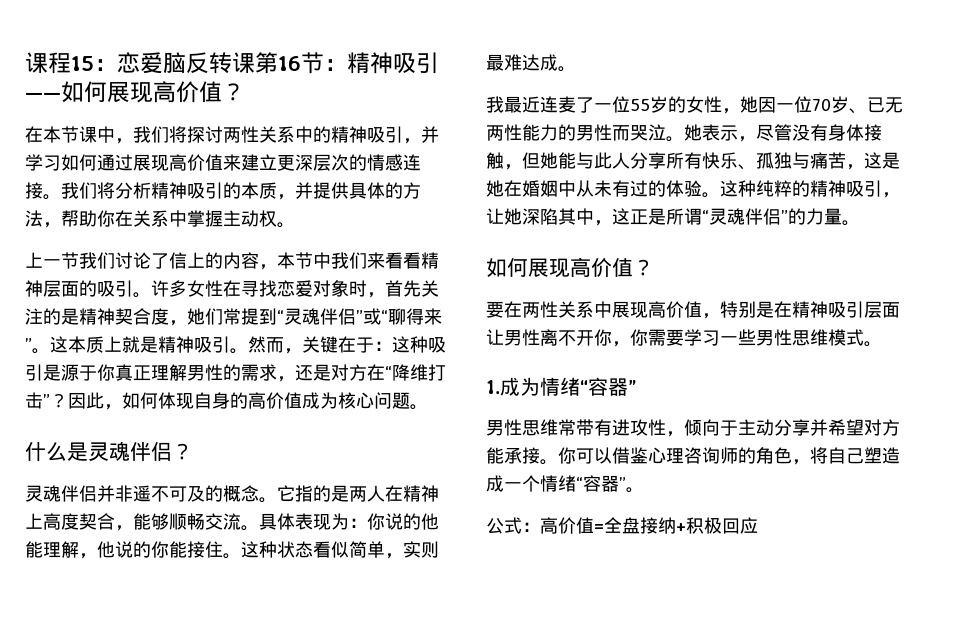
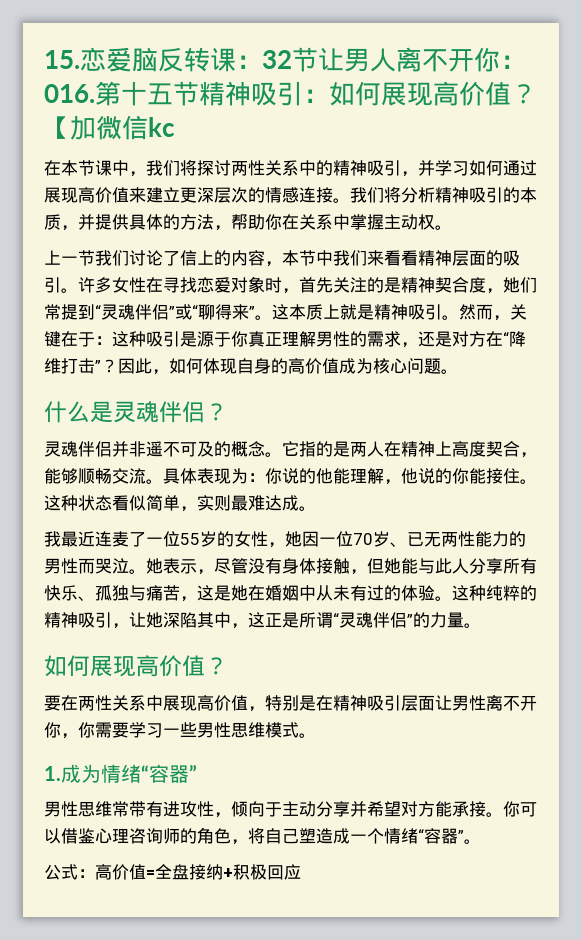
- 课程15：恋爱脑反转课第16节：精神吸引——如何展现高价值？
+ 15.恋爱脑反转课：32节让男人离不开你：016.第十五节精神吸引：如何展现高价值？【加微信kc

